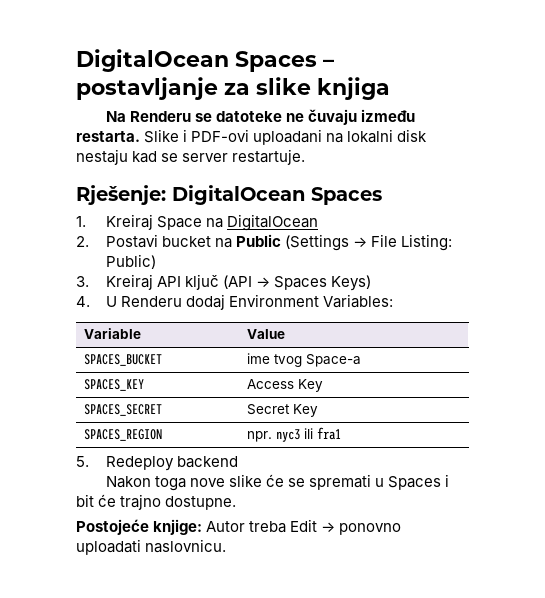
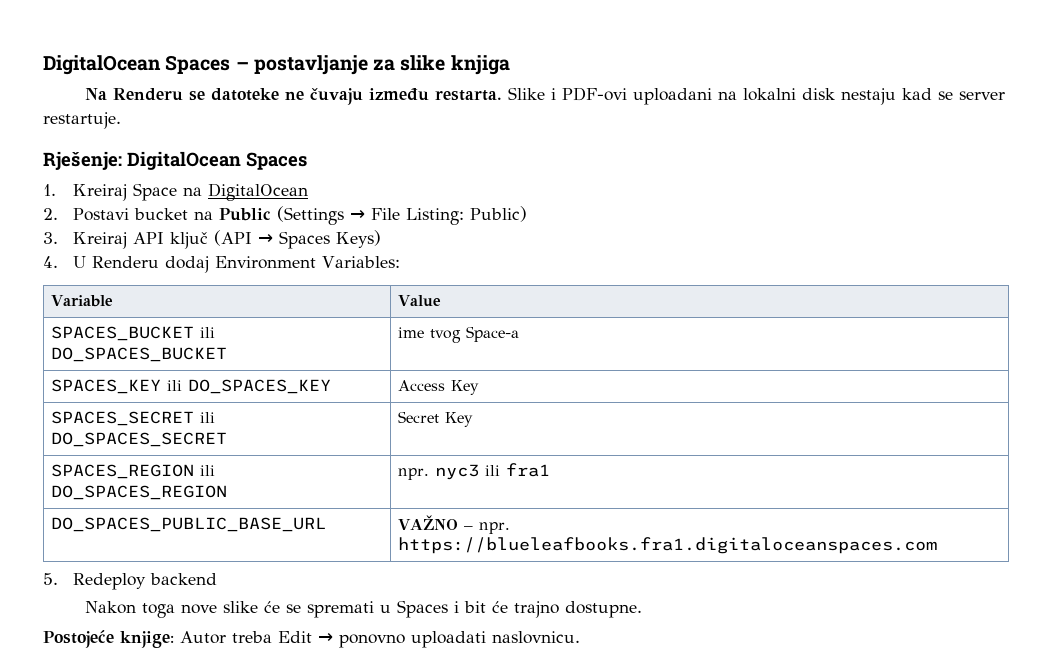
- SPACES_BUCKET | ime tvog Space-a
+ SPACES_BUCKET ili DO_SPACES_BUCKET | ime tvog Space-a
- SPACES_KEY | Access Key
+ SPACES_KEY ili DO_SPACES_KEY | Access Key
- SPACES_SECRET | Secret Key
+ SPACES_SECRET ili DO_SPACES_SECRET | Secret Key
- SPACES_REGION | npr. nyc3 ili fra1
+ SPACES_REGION ili DO_SPACES_REGION | npr. nyc3 ili fra1
+ DO_SPACES_PUBLIC_BASE_URL | VAŽNO – npr. https://blueleafbooks.fra1.digitaloceanspaces.com

